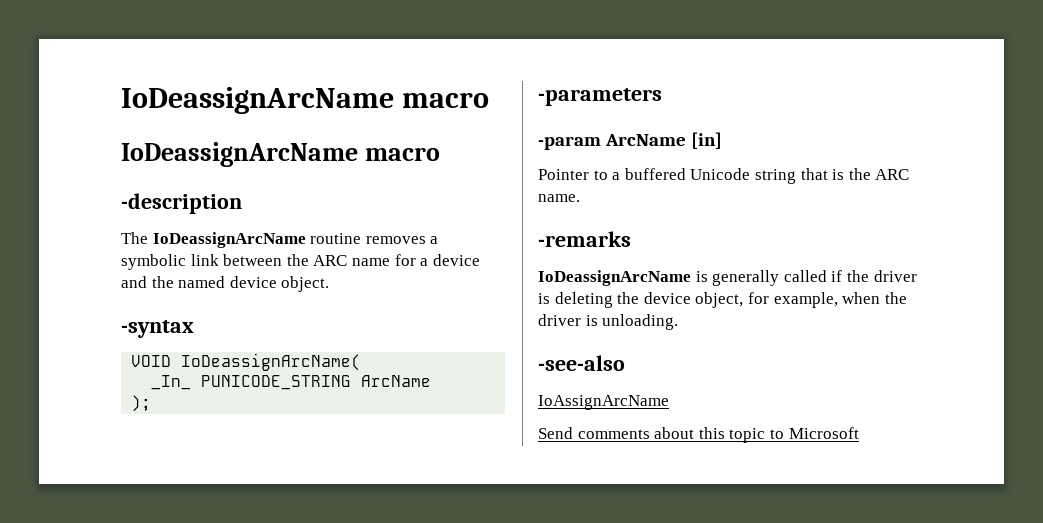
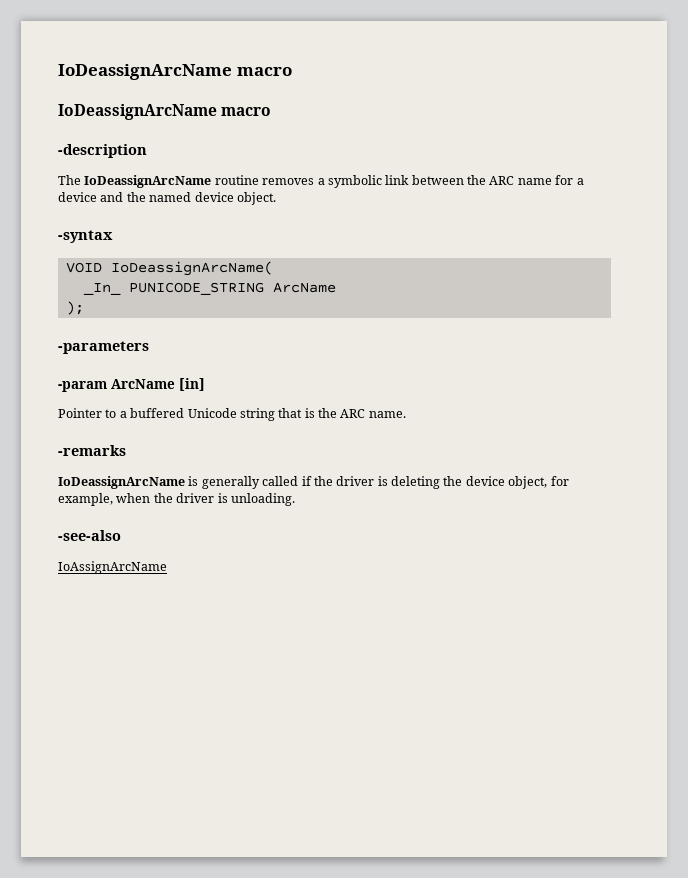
- Send comments about this topic to Microsoft

